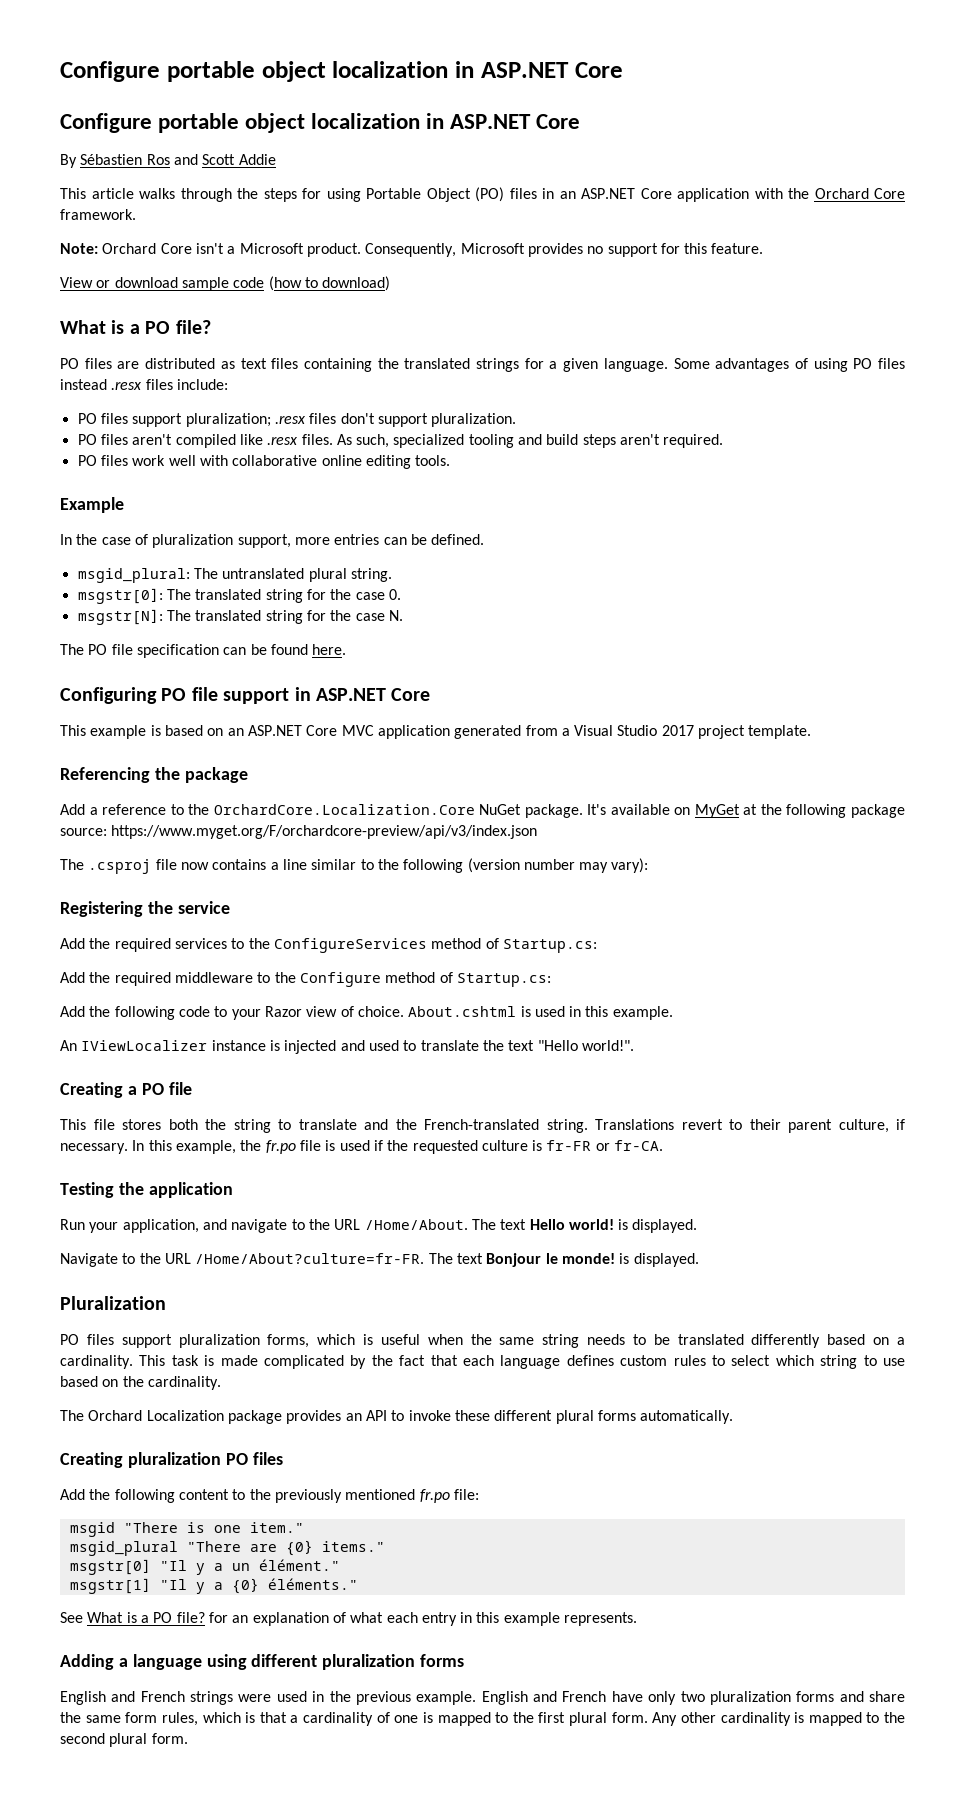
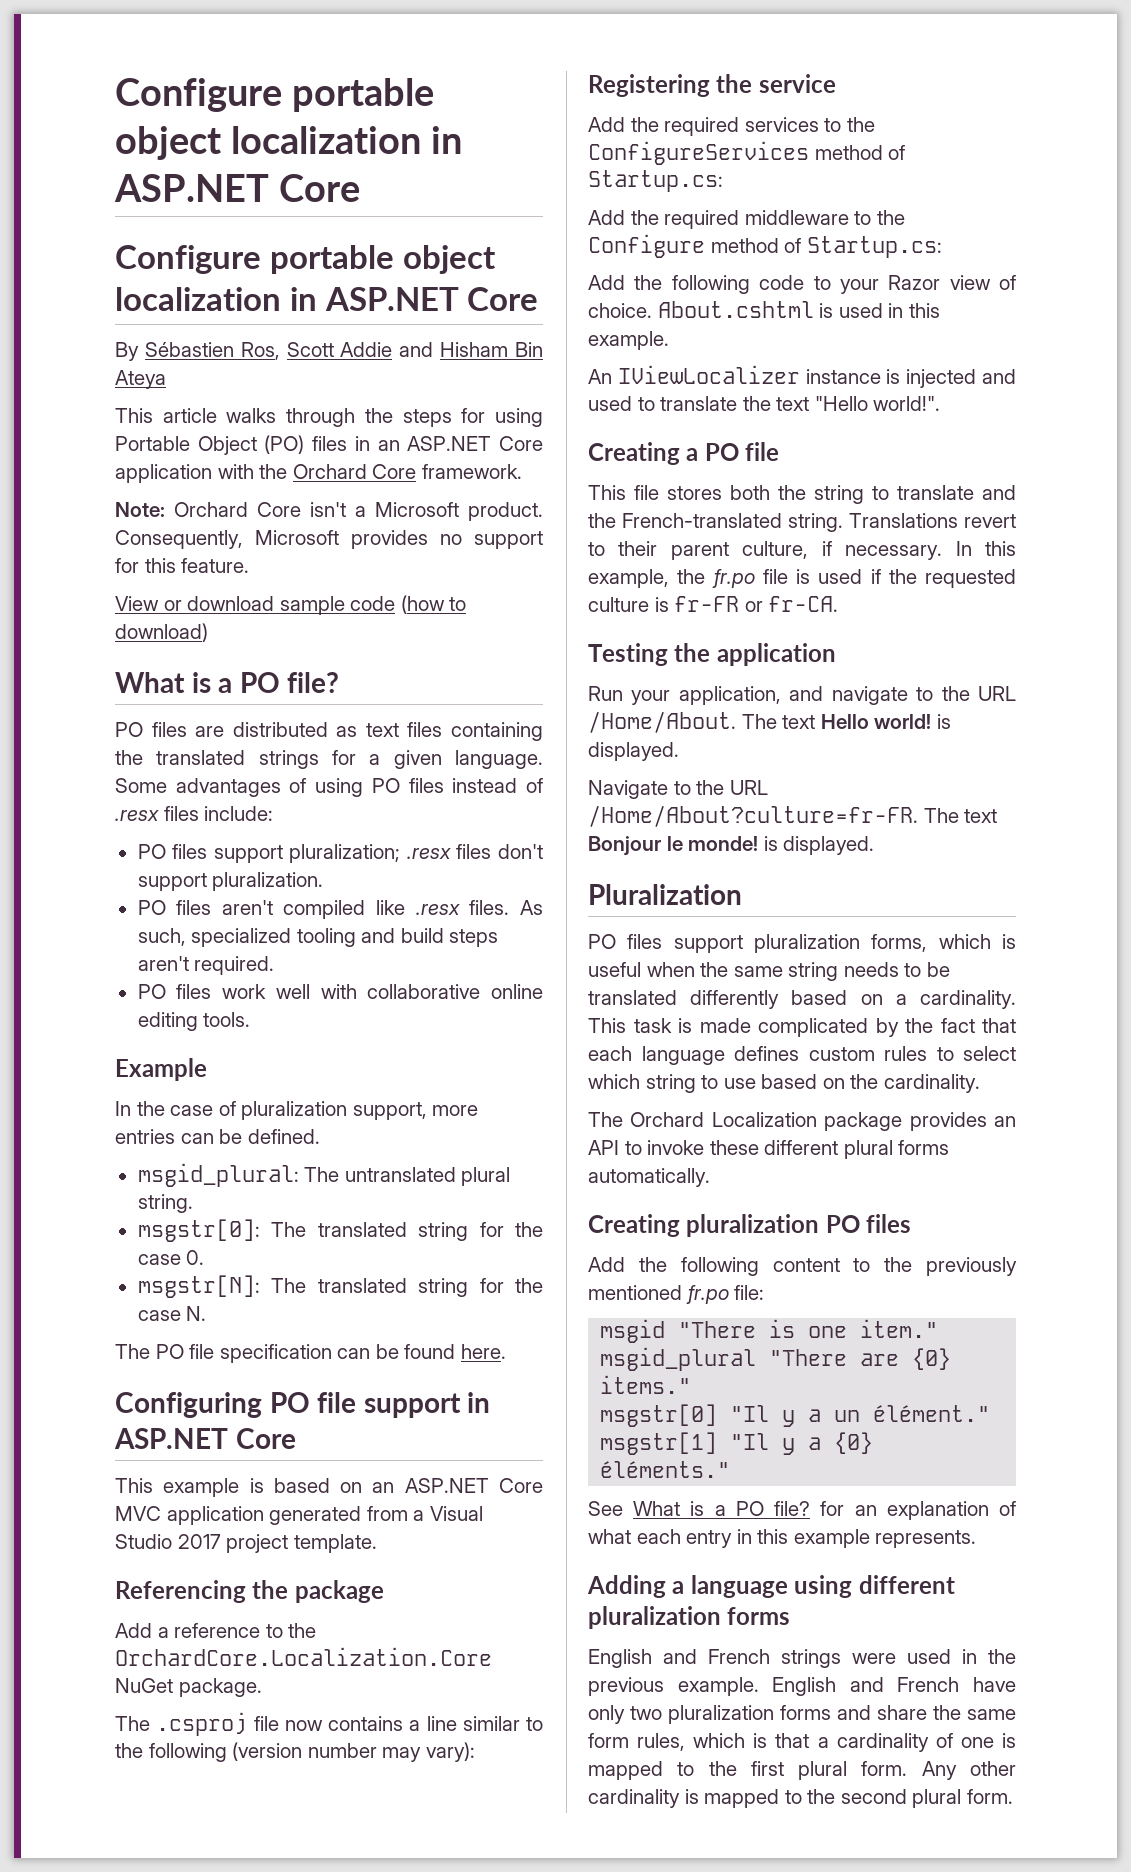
- By Sébastien Ros and Scott Addie
+ By Sébastien Ros, Scott Addie and Hisham Bin Ateya
- Some advantages of using PO files instead .resx files include:
+ Some advantages of using PO files instead of .resx files include:
- It's available on MyGet at the following package source: https://www.myget.org/F/orchardcore-preview/api/v3/index.json

